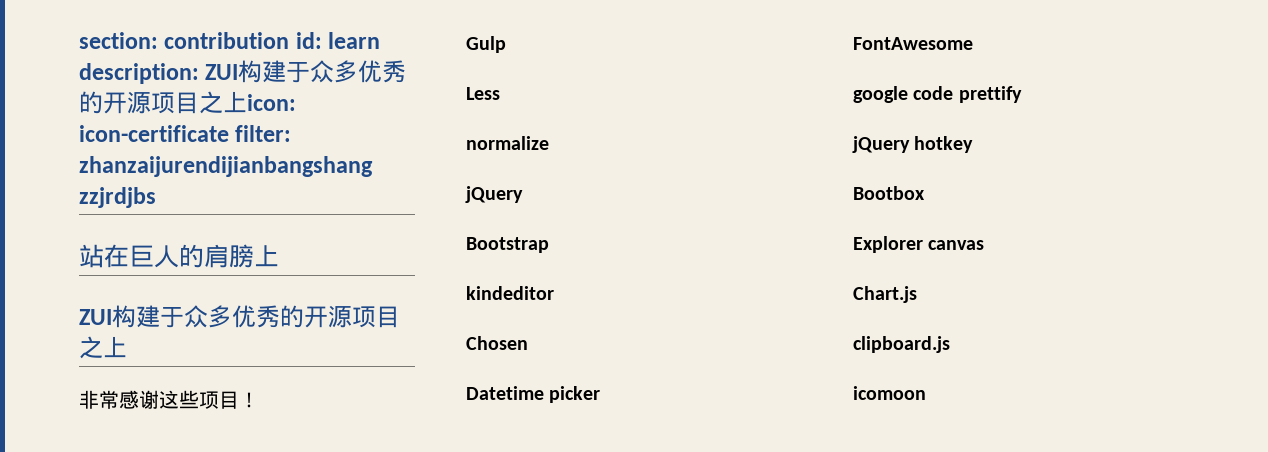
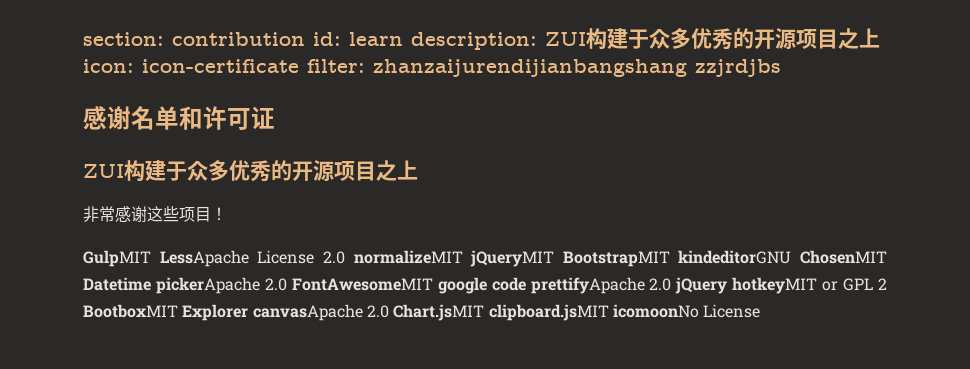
- 站在巨人的肩膀上
+ 感谢名单和许可证
- Gulp
- Less
- normalize
- jQuery
- Bootstrap
- kindeditor
- Chosen
- Datetime picker
- FontAwesome
- google code prettify
- jQuery hotkey
- Bootbox
- Explorer canvas
- Chart.js
- clipboard.js
- icomoon
+ GulpMIT LessApache License 2.0 normalizeMIT jQueryMIT BootstrapMIT kindeditorGNU ChosenMIT Datetime pickerApache 2.0 FontAwesomeMIT google code prettifyApache 2.0 jQuery hotkeyMIT or GPL 2 BootboxMIT Explorer canvasApache 2.0 Chart.jsMIT clipboard.jsMIT icomoonNo License

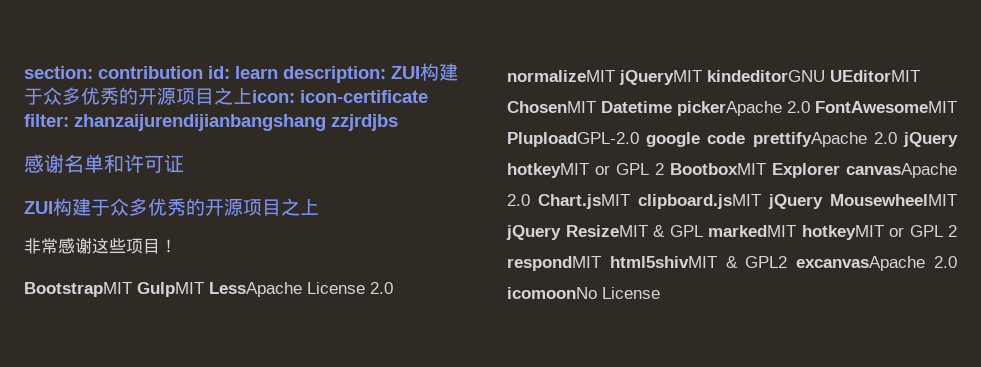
- GulpMIT LessApache License 2.0 normalizeMIT jQueryMIT BootstrapMIT kindeditorGNU ChosenMIT Datetime pickerApache 2.0 FontAwesomeMIT google code prettifyApache 2.0 jQuery hotkeyMIT or GPL 2 BootboxMIT Explorer canvasApache 2.0 Chart.jsMIT clipboard.jsMIT icomoonNo License
+ BootstrapMIT GulpMIT LessApache License 2.0 normalizeMIT jQueryMIT kindeditorGNU UEditorMIT ChosenMIT Datetime pickerApache 2.0 FontAwesomeMIT PluploadGPL-2.0 google code prettifyApache 2.0 jQuery hotkeyMIT or GPL 2 BootboxMIT Explorer canvasApache 2.0 Chart.jsMIT clipboard.jsMIT jQuery MousewheelMIT jQuery ResizeMIT & GPL markedMIT hotkeyMIT or GPL 2 respondMIT html5shivMIT & GPL2 excanvasApache 2.0 icomoonNo License

